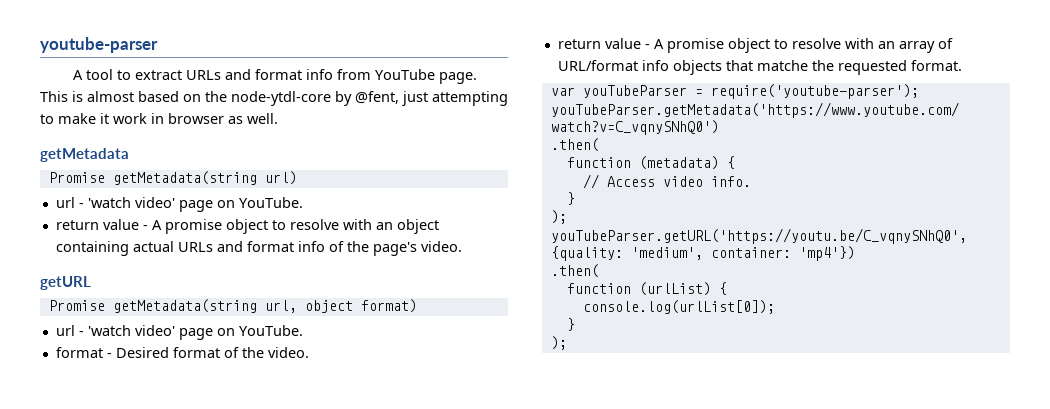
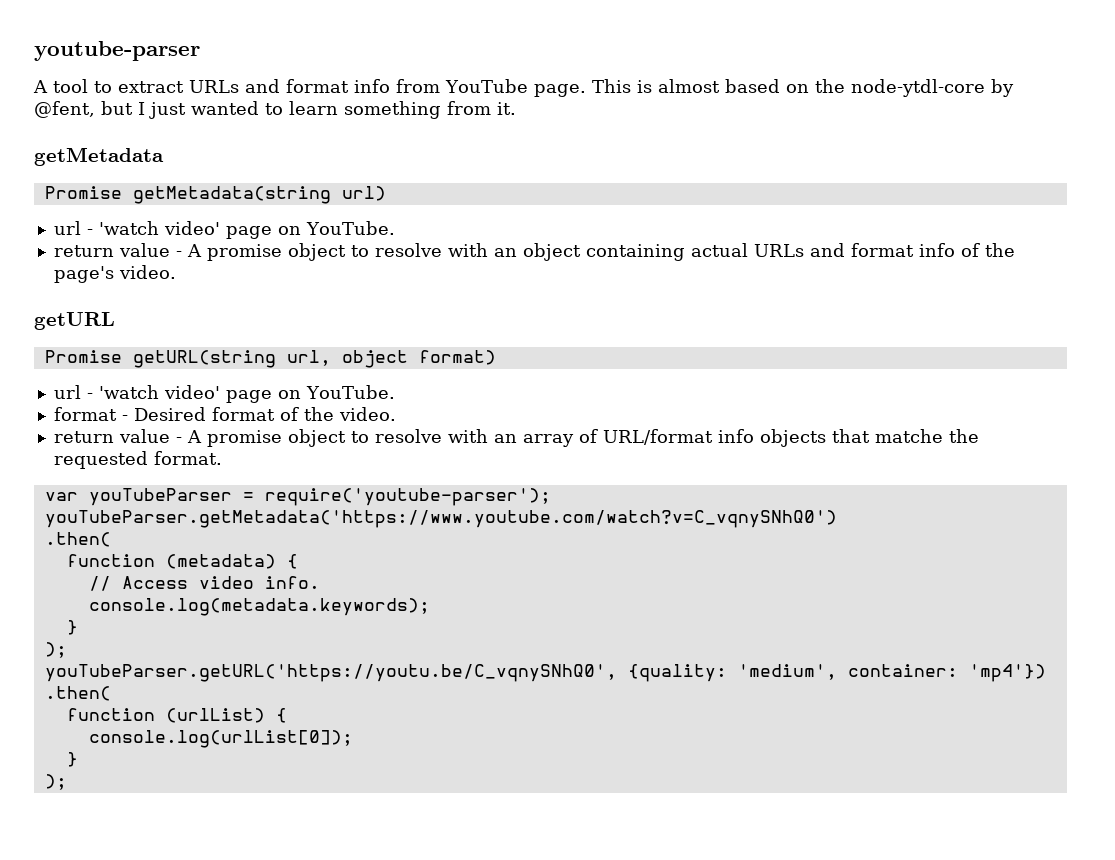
- This is almost based on the node-ytdl-core by @fent, just attempting to make it work in browser as well.
+ This is almost based on the node-ytdl-core by @fent, but I just wanted to learn something from it.
- Promise getMetadata(string url, object format)
+ Promise getURL(string url, object format)
+ console.log(metadata.keywords);

